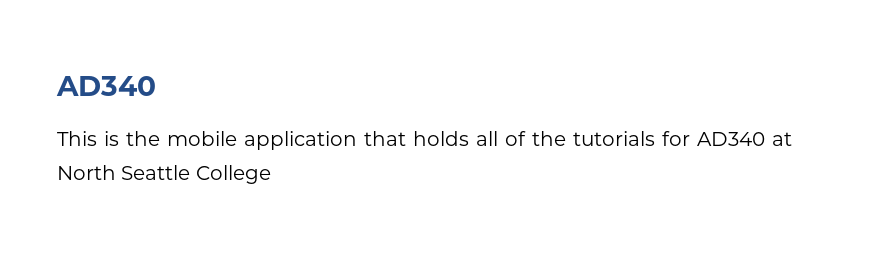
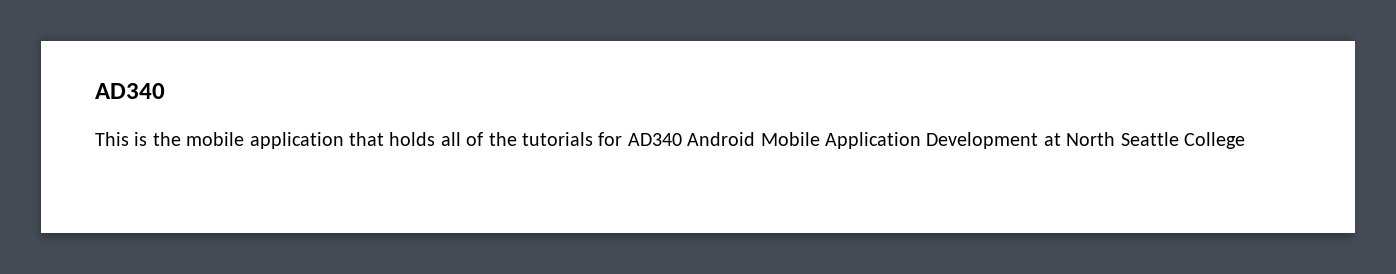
- This is the mobile application that holds all of the tutorials for AD340 at North Seattle College
+ This is the mobile application that holds all of the tutorials for AD340 Android Mobile Application Development at North Seattle College

